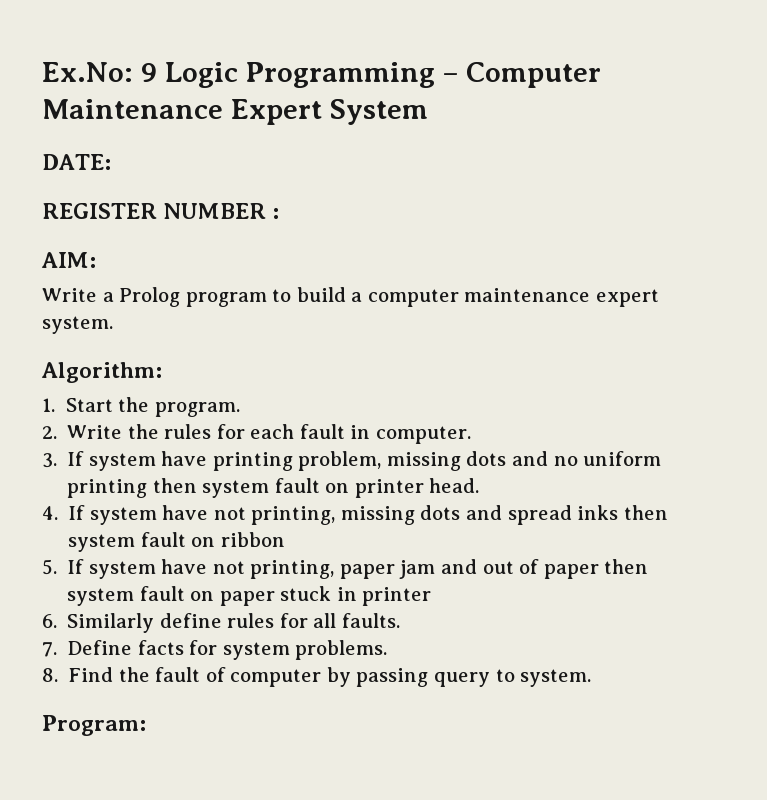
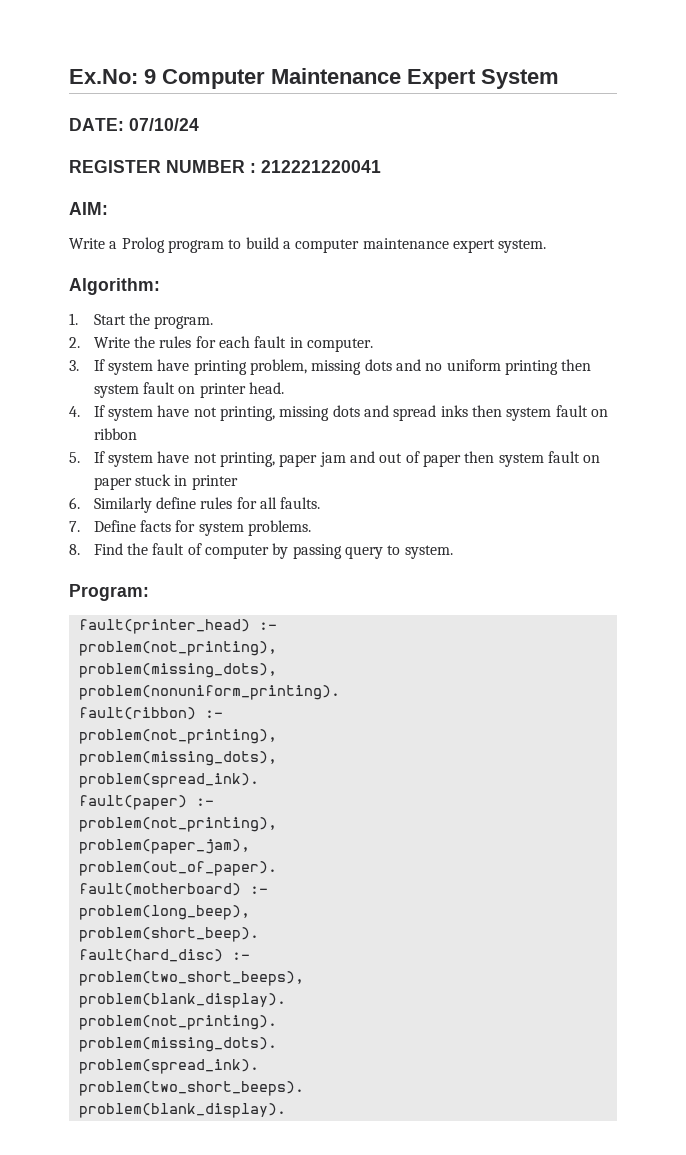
- Ex.No: 9 Logic Programming – Computer Maintenance Expert System
+ Ex.No: 9 Computer Maintenance Expert System
- DATE:
+ DATE: 07/10/24
- REGISTER NUMBER :
+ REGISTER NUMBER : 212221220041
+ fault(printer_head) :-
+ problem(not_printing),
+ problem(missing_dots),
+ problem(nonuniform_printing).
+ fault(ribbon) :-
+ problem(not_printing),
+ problem(missing_dots),
+ problem(spread_ink).
+ fault(paper) :-
+ problem(not_printing),
+ problem(paper_jam),
+ problem(out_of_paper).
+ fault(motherboard) :-
+ problem(long_beep),
+ problem(short_beep).
+ fault(hard_disc) :-
+ problem(two_short_beeps),
+ problem(blank_display).
+ problem(not_printing).
+ problem(missing_dots).
+ problem(spread_ink).
+ problem(two_short_beeps).
+ problem(blank_display).

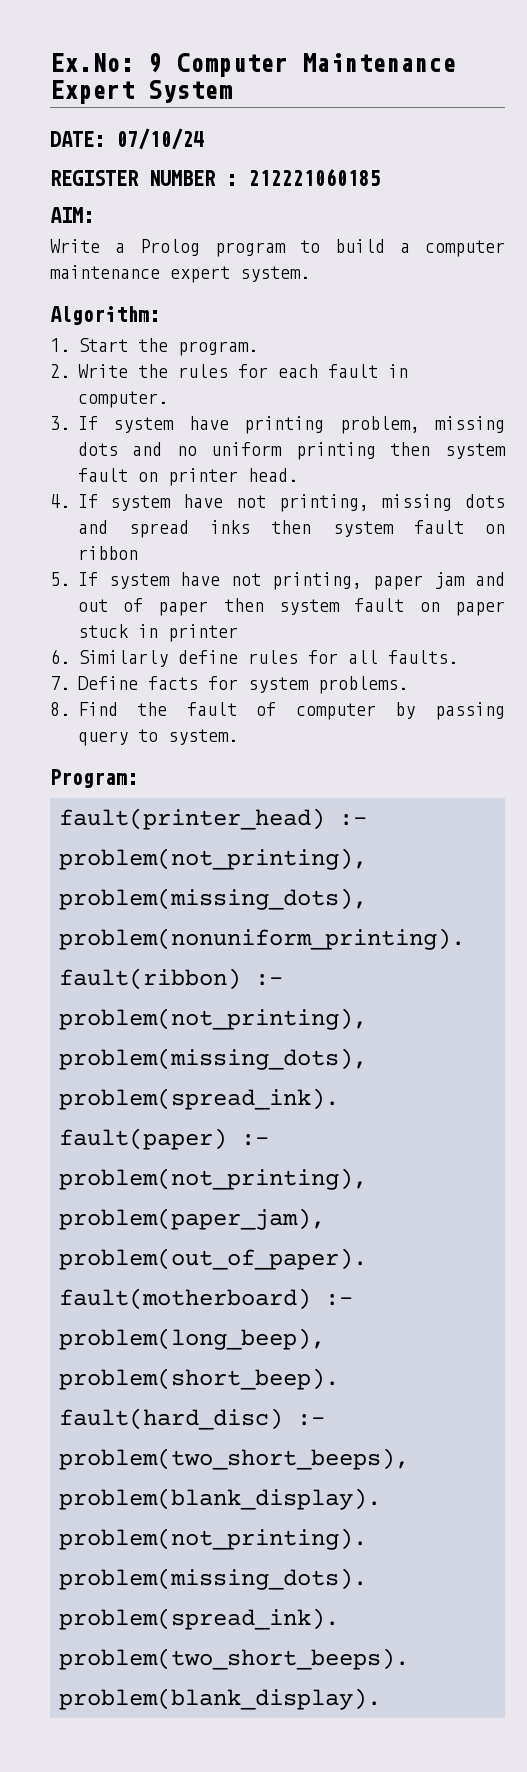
- REGISTER NUMBER : 212221220041
+ REGISTER NUMBER : 212221060185

